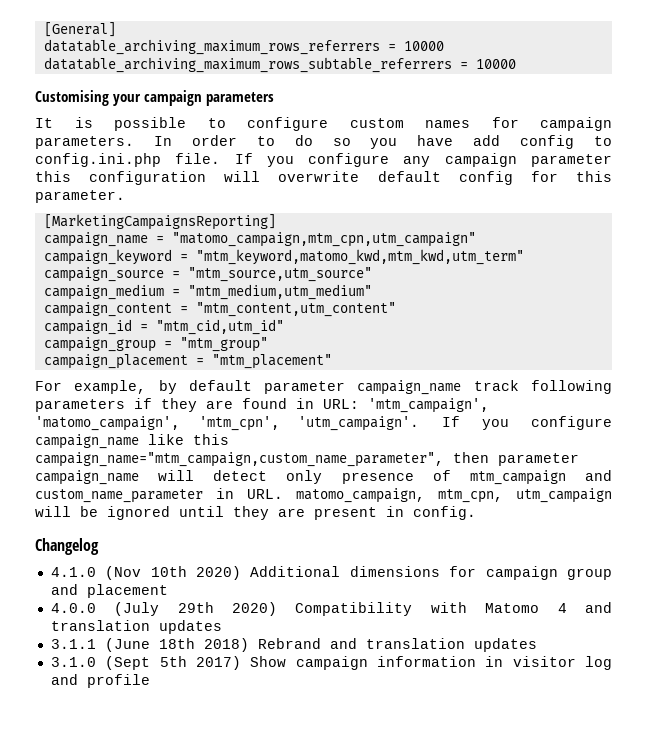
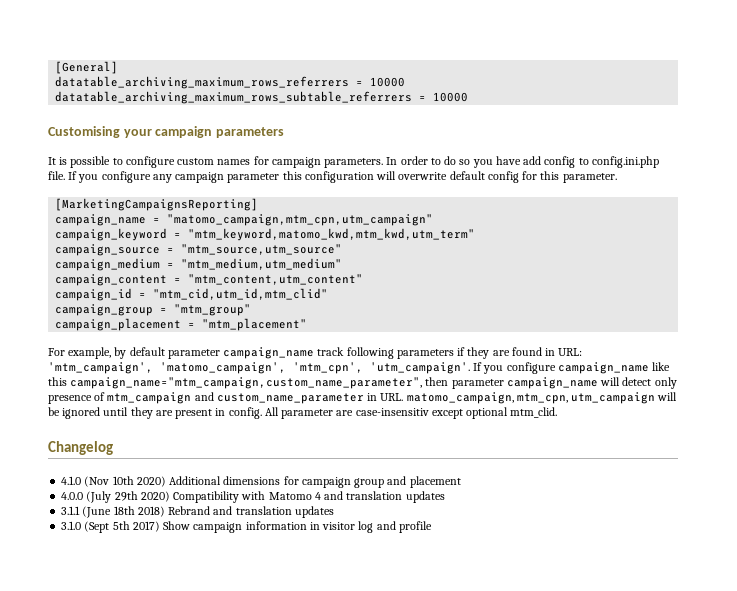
- campaign_id = "mtm_cid,utm_id"
+ campaign_id = "mtm_cid,utm_id,mtm_clid"
+ All parameter are case-insensitiv except optional mtm_clid.

